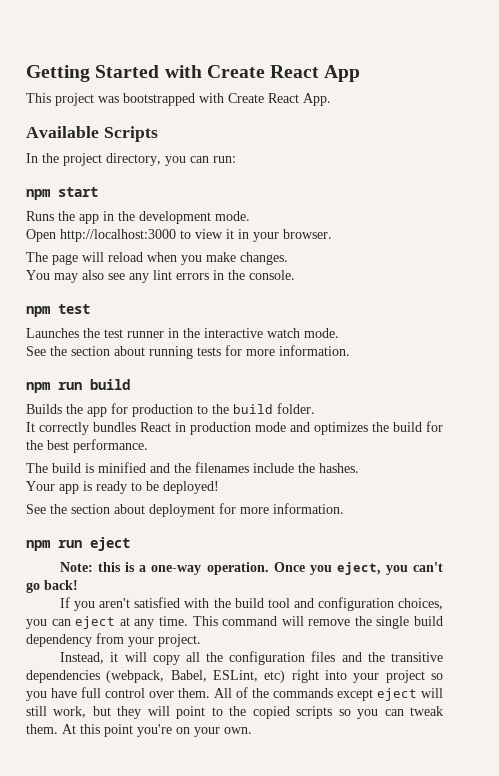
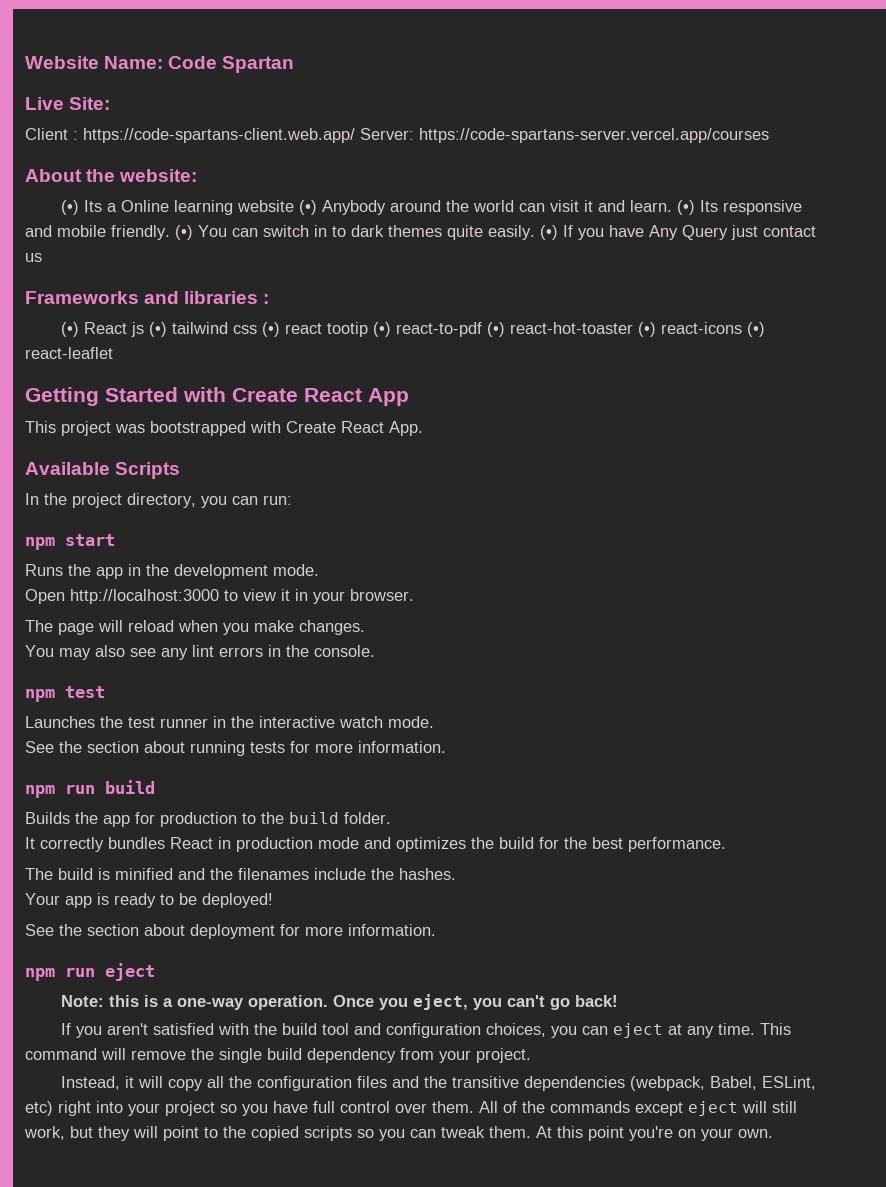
+ Website Name: Code Spartan
+ Live Site:
+ Client : https://code-spartans-client.web.app/ Server: https://code-spartans-server.vercel.app/courses
+ About the website:
+ (•) Its a Online learning website (•) Anybody around the world can visit it and learn. (•) Its responsive and mobile friendly. (•) You can switch in to dark themes quite easily. (•) If you have Any Query just contact us
+ Frameworks and libraries :
+ (•) React js (•) tailwind css (•) react tootip (•) react-to-pdf (•) react-hot-toaster (•) react-icons (•) react-leaflet

